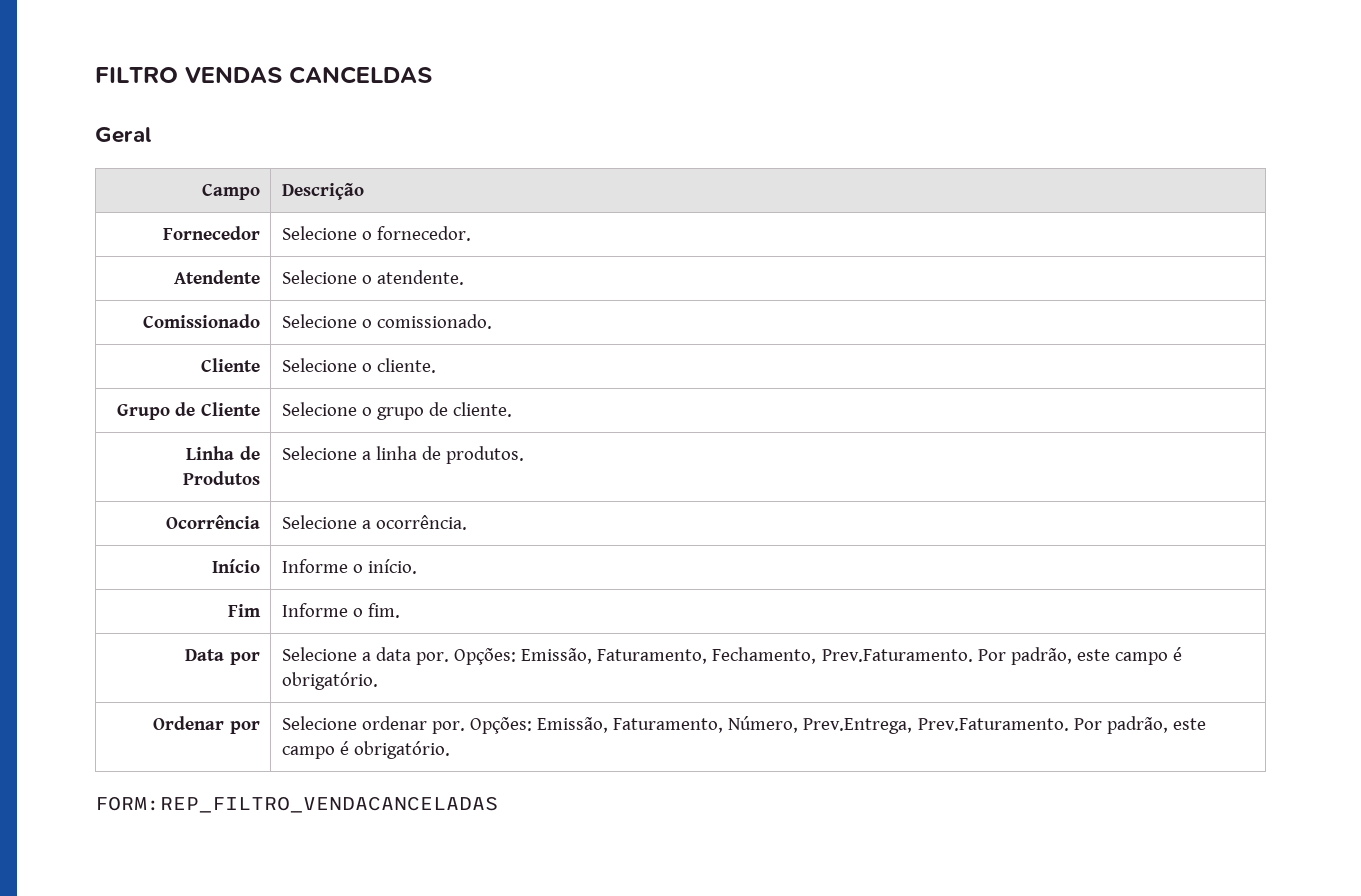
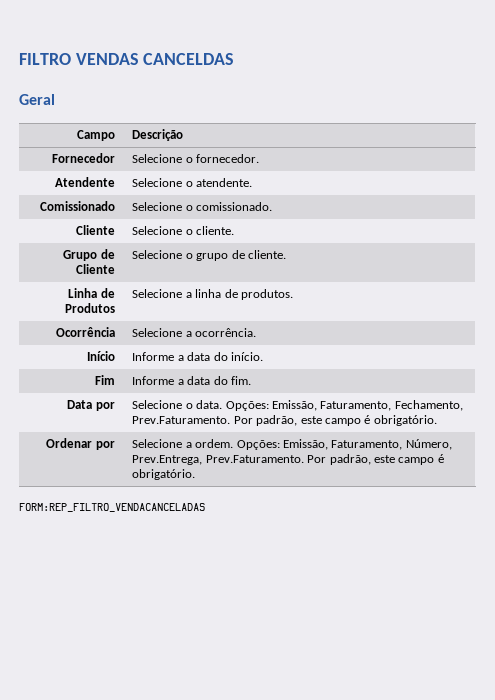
- Início | Informe o início.
+ Início | Informe a data do início.
- Fim | Informe o fim.
+ Fim | Informe a data do fim.
- Data por | Selecione a data por. Opções: Emissão, Faturamento, Fechamento, Prev.Faturamento. Por padrão, este campo é obrigatório.
+ Data por | Selecione o data. Opções: Emissão, Faturamento, Fechamento, Prev.Faturamento. Por padrão, este campo é obrigatório.
- Ordenar por | Selecione ordenar por. Opções: Emissão, Faturamento, Número, Prev.Entrega, Prev.Faturamento. Por padrão, este campo é obrigatório.
+ Ordenar por | Selecione a ordem. Opções: Emissão, Faturamento, Número, Prev.Entrega, Prev.Faturamento. Por padrão, este campo é obrigatório.

